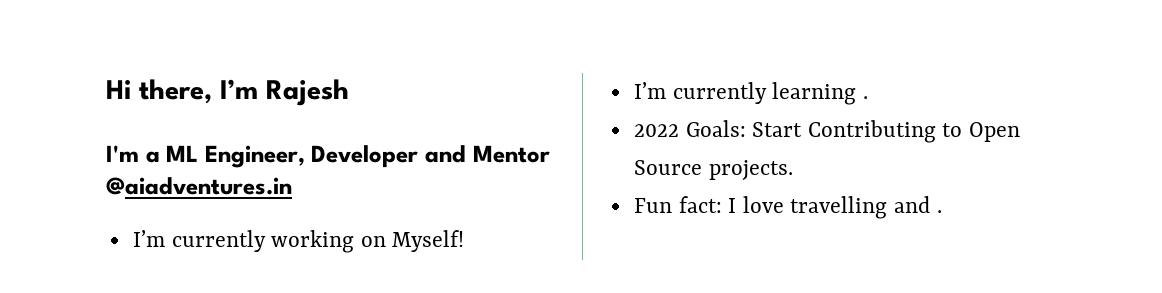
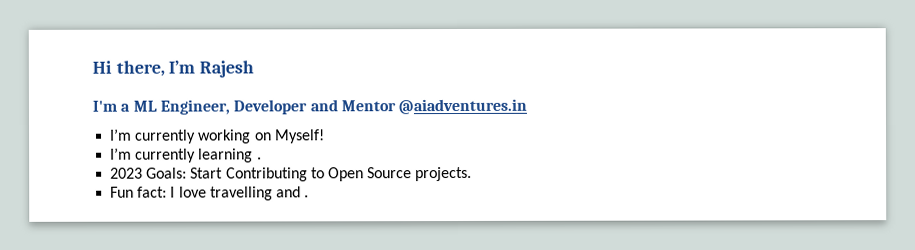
- 2022 Goals: Start Contributing to Open Source projects.
+ 2023 Goals: Start Contributing to Open Source projects.

